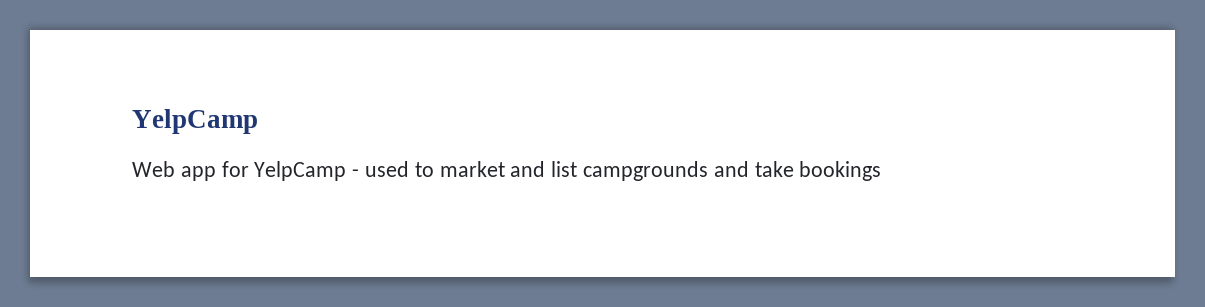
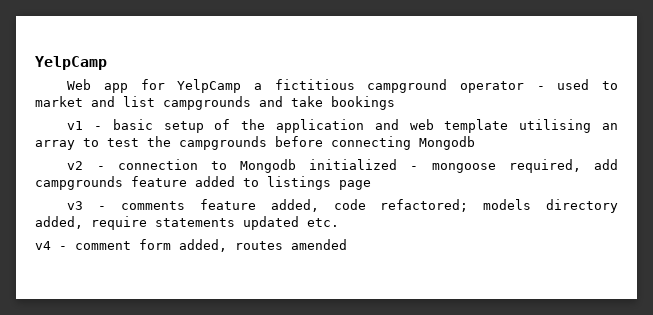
- Web app for YelpCamp - used to market and list campgrounds and take bookings
+ Web app for YelpCamp a fictitious campground operator - used to market and list campgrounds and take bookings
+ v1 - basic setup of the application and web template utilising an array to test the campgrounds before connecting Mongodb
+ v2 - connection to Mongodb initialized - mongoose required, add campgrounds feature added to listings page
+ v3 - comments feature added, code refactored; models directory added, require statements updated etc.
+ v4 - comment form added, routes amended

